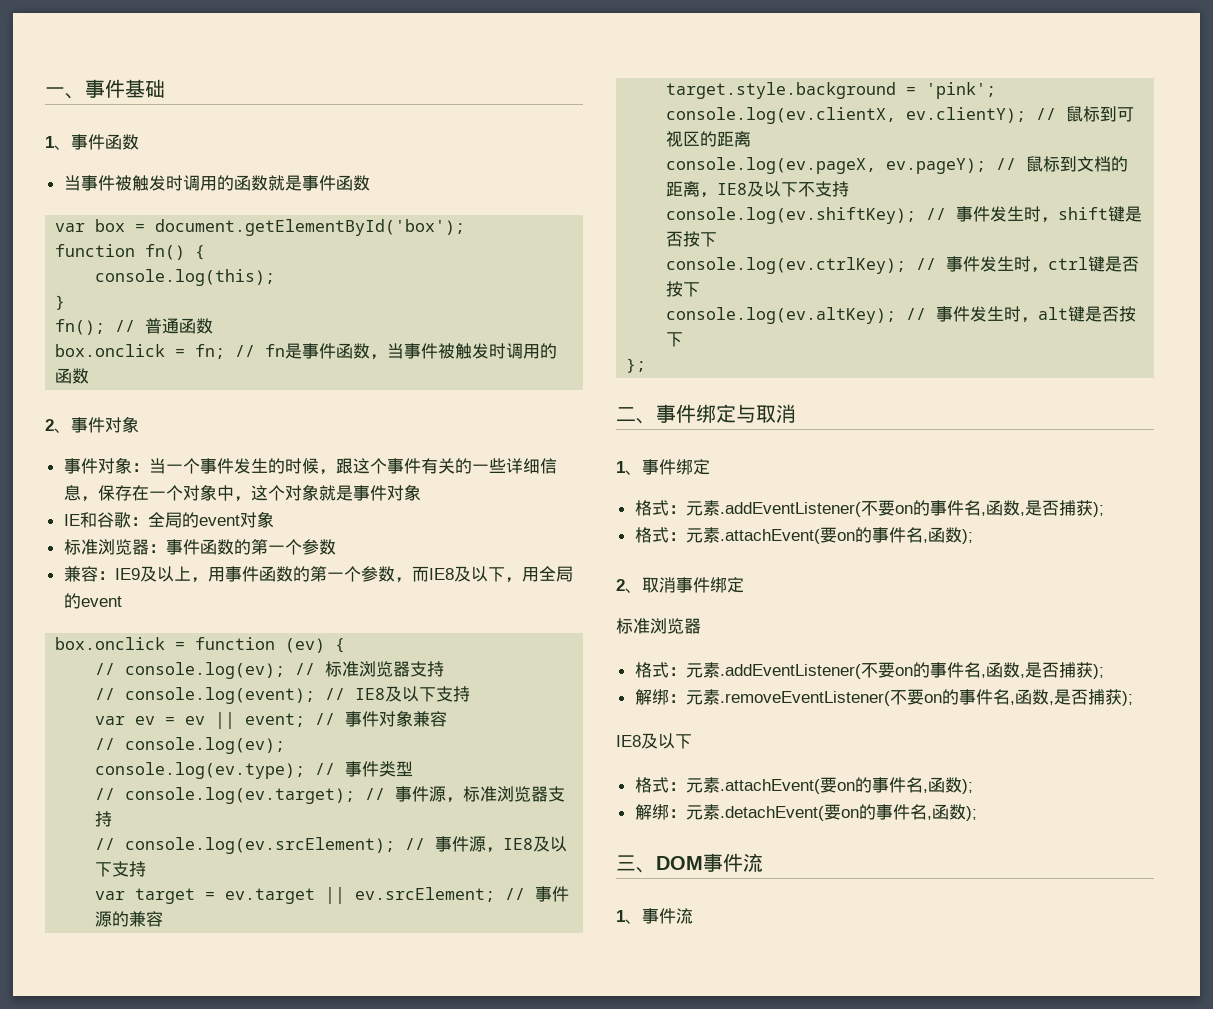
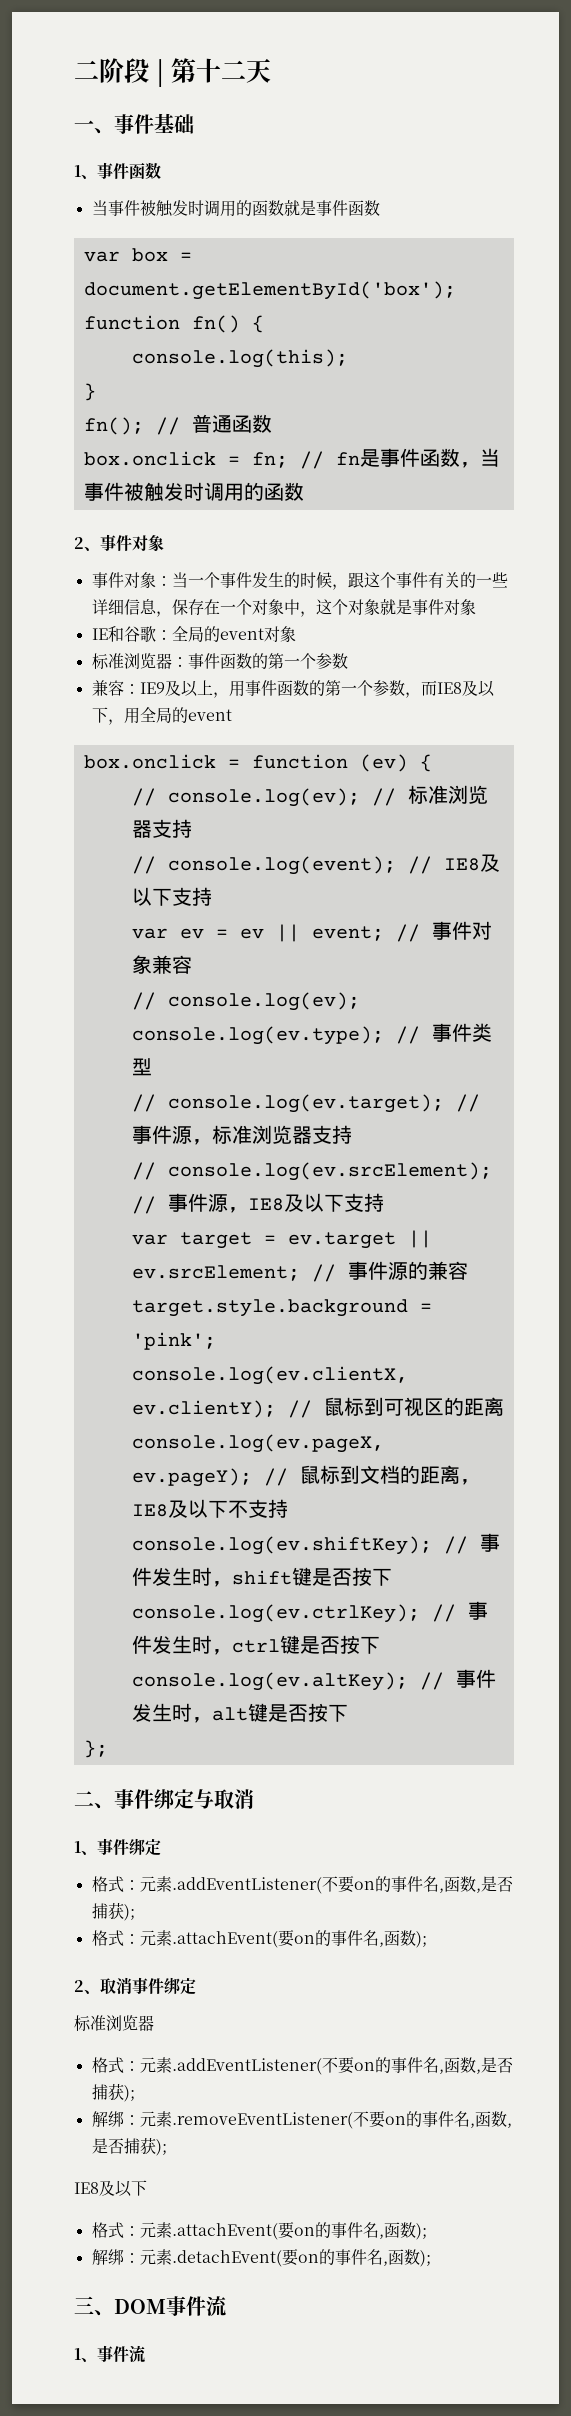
+ 二阶段 | 第十二天

